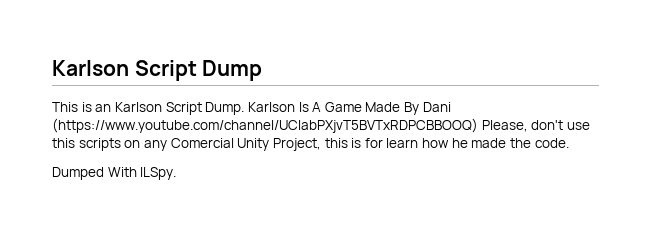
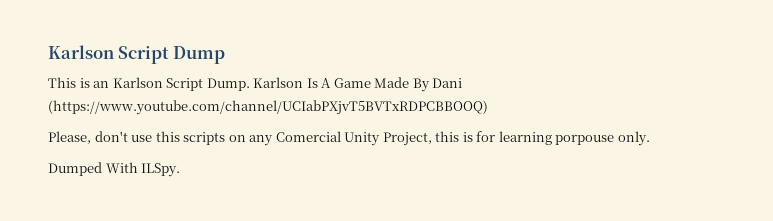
- Karlson Is A Game Made By Dani (https://www.youtube.com/channel/UCIabPXjvT5BVTxRDPCBBOOQ) Please, don't use this scripts on any Comercial Unity Project, this is for learn how he made the code.
+ Karlson Is A Game Made By Dani (https://www.youtube.com/channel/UCIabPXjvT5BVTxRDPCBBOOQ)
+ Please, don't use this scripts on any Comercial Unity Project, this is for learning porpouse only.

